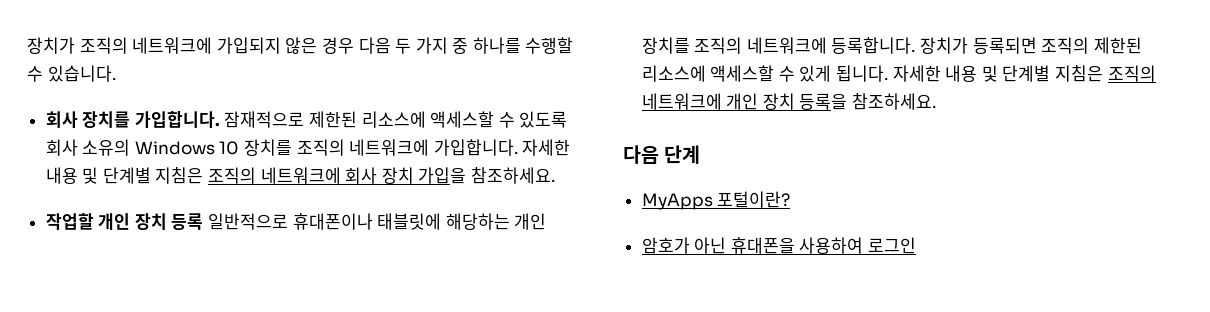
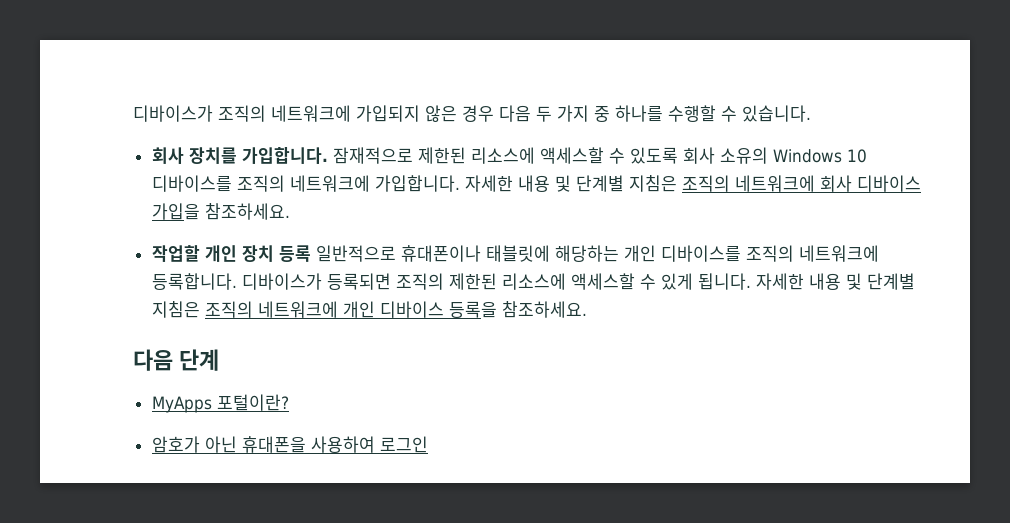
- 장치가 조직의 네트워크에 가입되지 않은 경우 다음 두 가지 중 하나를 수행할 수 있습니다.
+ 디바이스가 조직의 네트워크에 가입되지 않은 경우 다음 두 가지 중 하나를 수행할 수 있습니다.
- 잠재적으로 제한된 리소스에 액세스할 수 있도록 회사 소유의 Windows 10 장치를 조직의 네트워크에 가입합니다.
+ 잠재적으로 제한된 리소스에 액세스할 수 있도록 회사 소유의 Windows 10 디바이스를 조직의 네트워크에 가입합니다.
- 자세한 내용 및 단계별 지침은 조직의 네트워크에 회사 장치 가입을 참조하세요.
+ 자세한 내용 및 단계별 지침은 조직의 네트워크에 회사 디바이스 가입을 참조하세요.
- 작업할 개인 장치 등록 일반적으로 휴대폰이나 태블릿에 해당하는 개인 장치를 조직의 네트워크에 등록합니다.
+ 작업할 개인 장치 등록 일반적으로 휴대폰이나 태블릿에 해당하는 개인 디바이스를 조직의 네트워크에 등록합니다.
- 장치가 등록되면 조직의 제한된 리소스에 액세스할 수 있게 됩니다.
+ 디바이스가 등록되면 조직의 제한된 리소스에 액세스할 수 있게 됩니다.
- 자세한 내용 및 단계별 지침은 조직의 네트워크에 개인 장치 등록을 참조하세요.
+ 자세한 내용 및 단계별 지침은 조직의 네트워크에 개인 디바이스 등록을 참조하세요.

